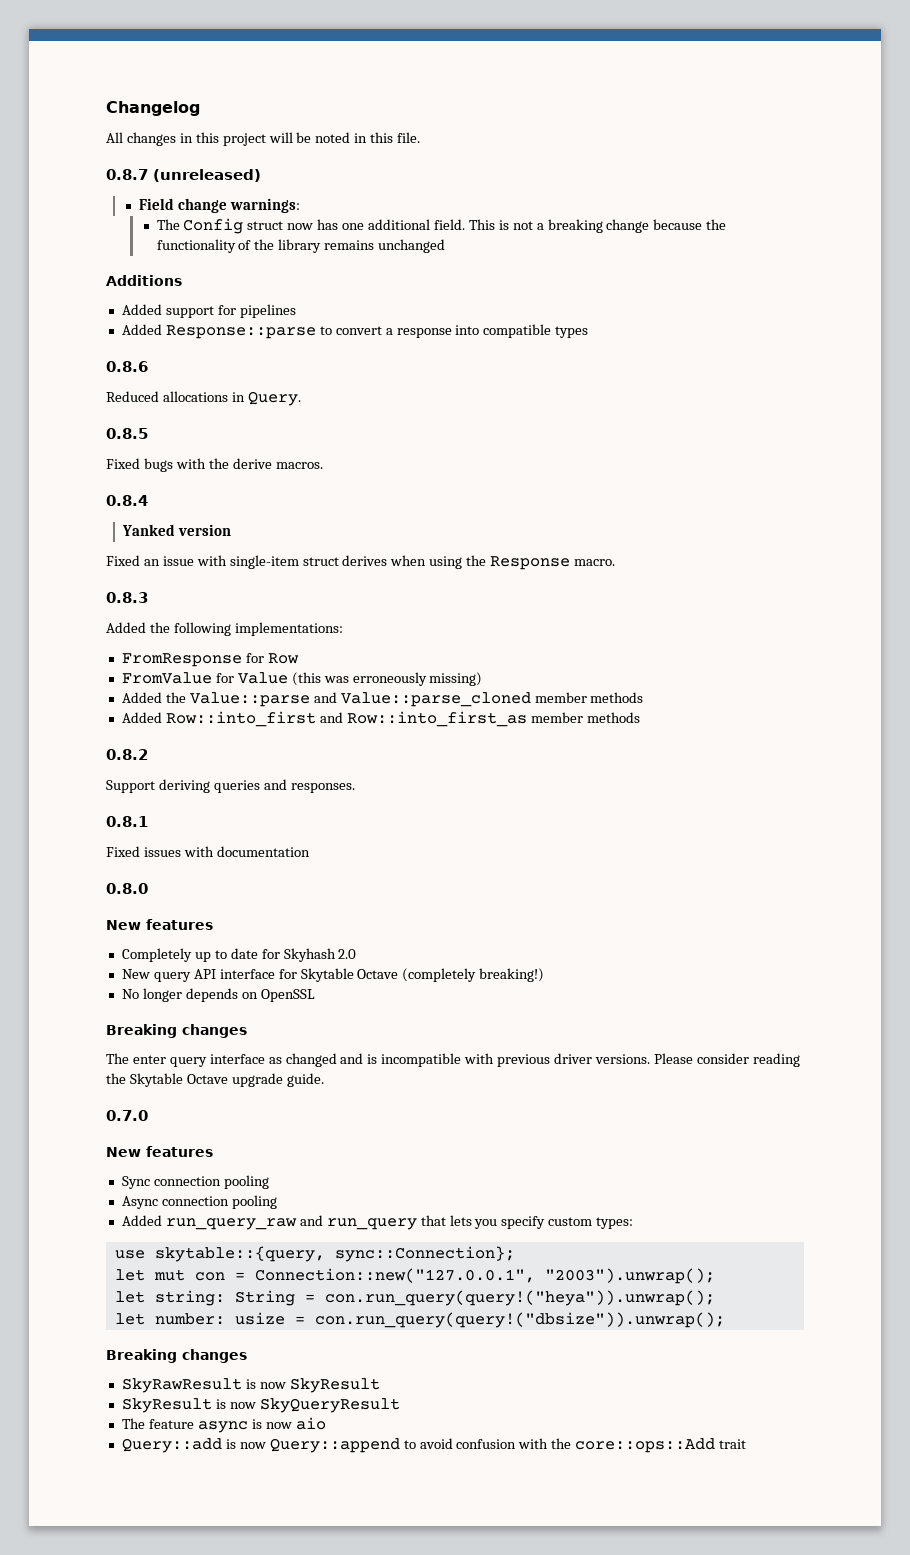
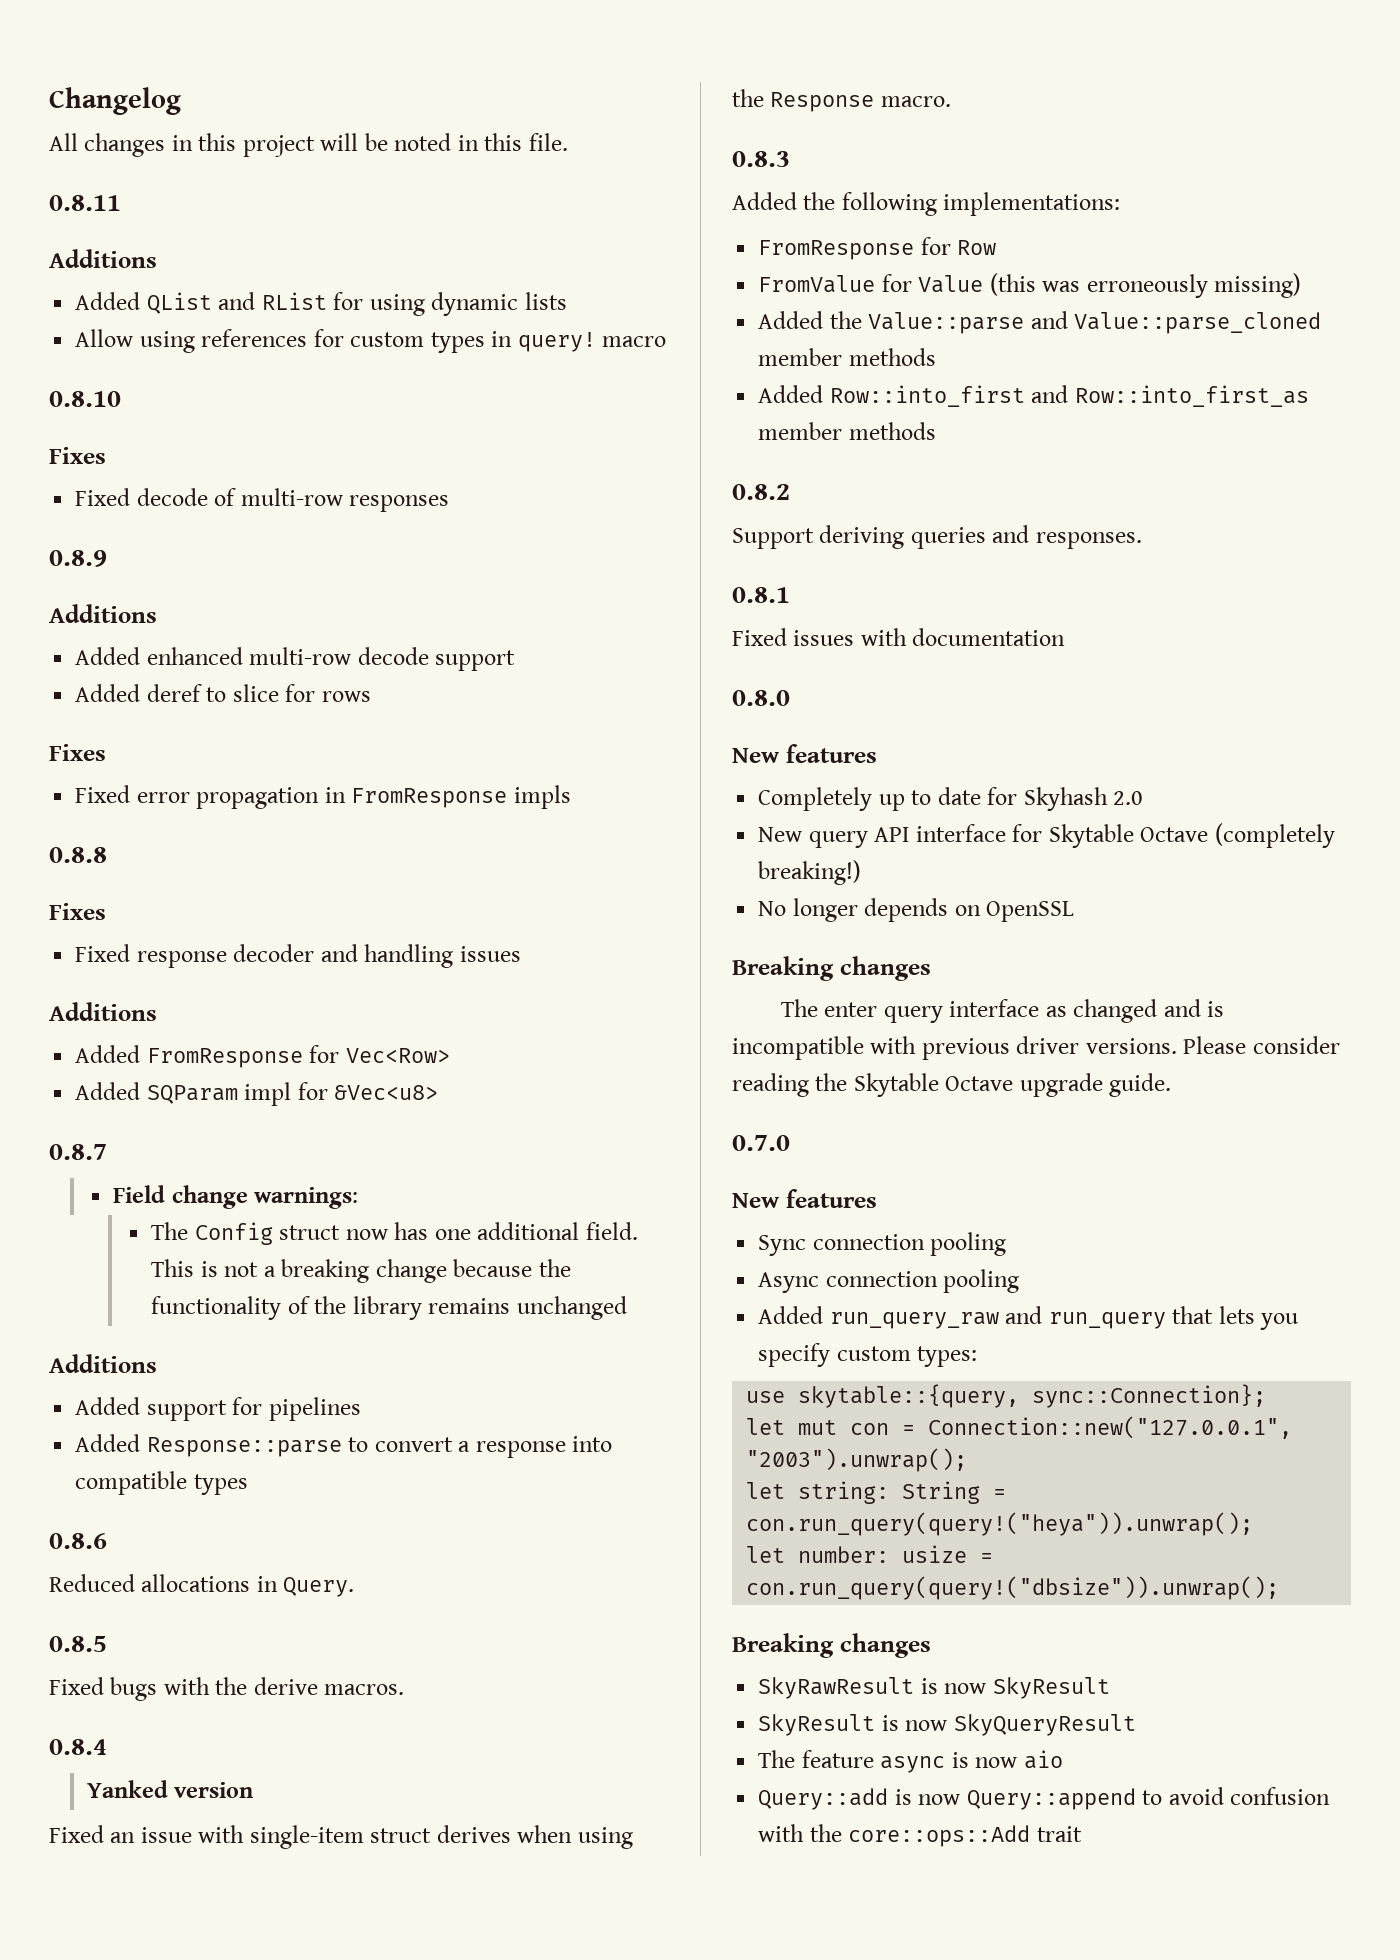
+ 0.8.11
+ Additions
+ Added QList and RList for using dynamic lists
+ Allow using references for custom types in query! macro
+ 0.8.10
+ Fixes
+ Fixed decode of multi-row responses
+ 0.8.9
+ Additions
+ Added enhanced multi-row decode support
+ Added deref to slice for rows
+ Fixes
+ Fixed error propagation in FromResponse impls
+ 0.8.8
+ Fixes
+ Fixed response decoder and handling issues
+ Additions
+ Added FromResponse for Vec<Row>
+ Added SQParam impl for &Vec<u8>
- 0.8.7 (unreleased)
+ 0.8.7

